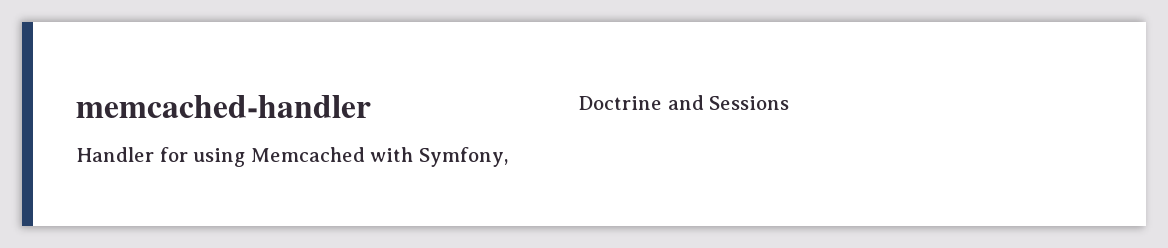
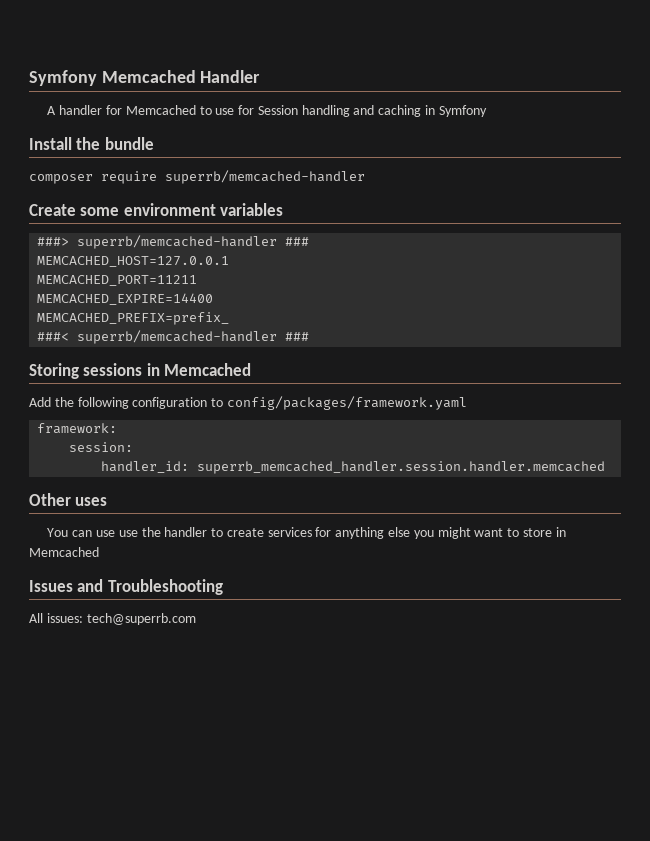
- memcached-handler
- Handler for using Memcached with Symfony, Doctrine and Sessions
+ Symfony Memcached Handler
+ A handler for Memcached to use for Session handling and caching in Symfony
+ Install the bundle
+ composer require superrb/memcached-handler
+ Create some environment variables
+ ###> superrb/memcached-handler ###
+ MEMCACHED_HOST=127.0.0.1
+ MEMCACHED_PORT=11211
+ MEMCACHED_EXPIRE=14400
+ MEMCACHED_PREFIX=prefix_
+ ###< superrb/memcached-handler ###
+ Storing sessions in Memcached
+ Add the following configuration to config/packages/framework.yaml
+ framework:
+ session:
+ handler_id: superrb_memcached_handler.session.handler.memcached
+ Other uses
+ You can use use the handler to create services for anything else you might want to store in Memcached
+ Issues and Troubleshooting
+ All issues: tech@superrb.com

